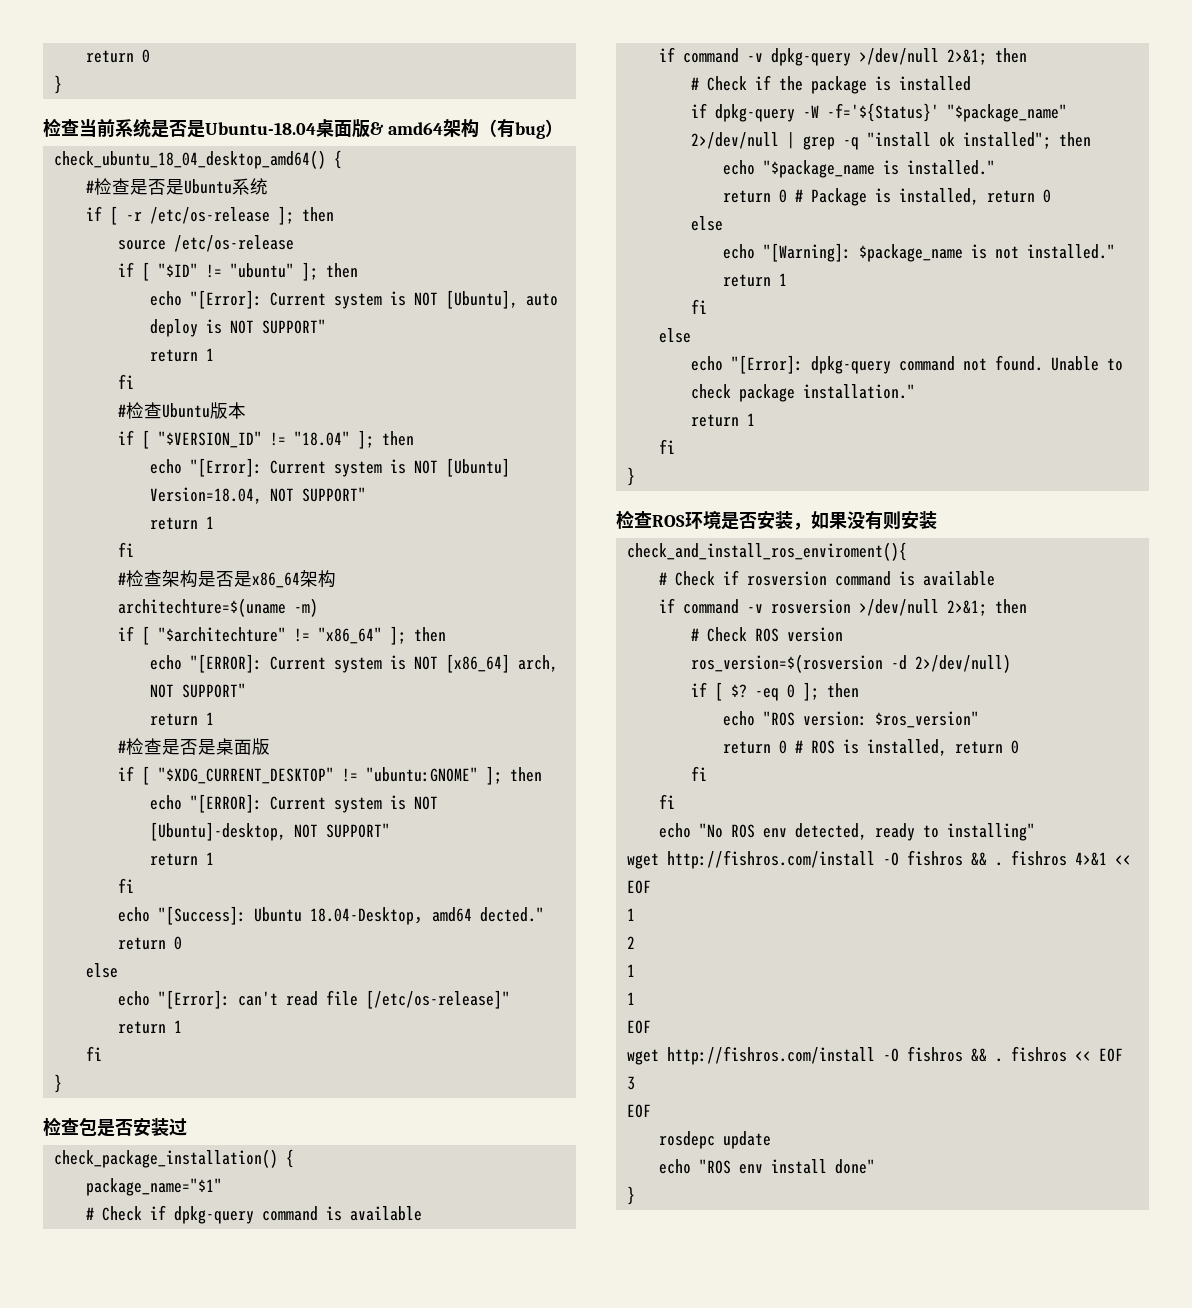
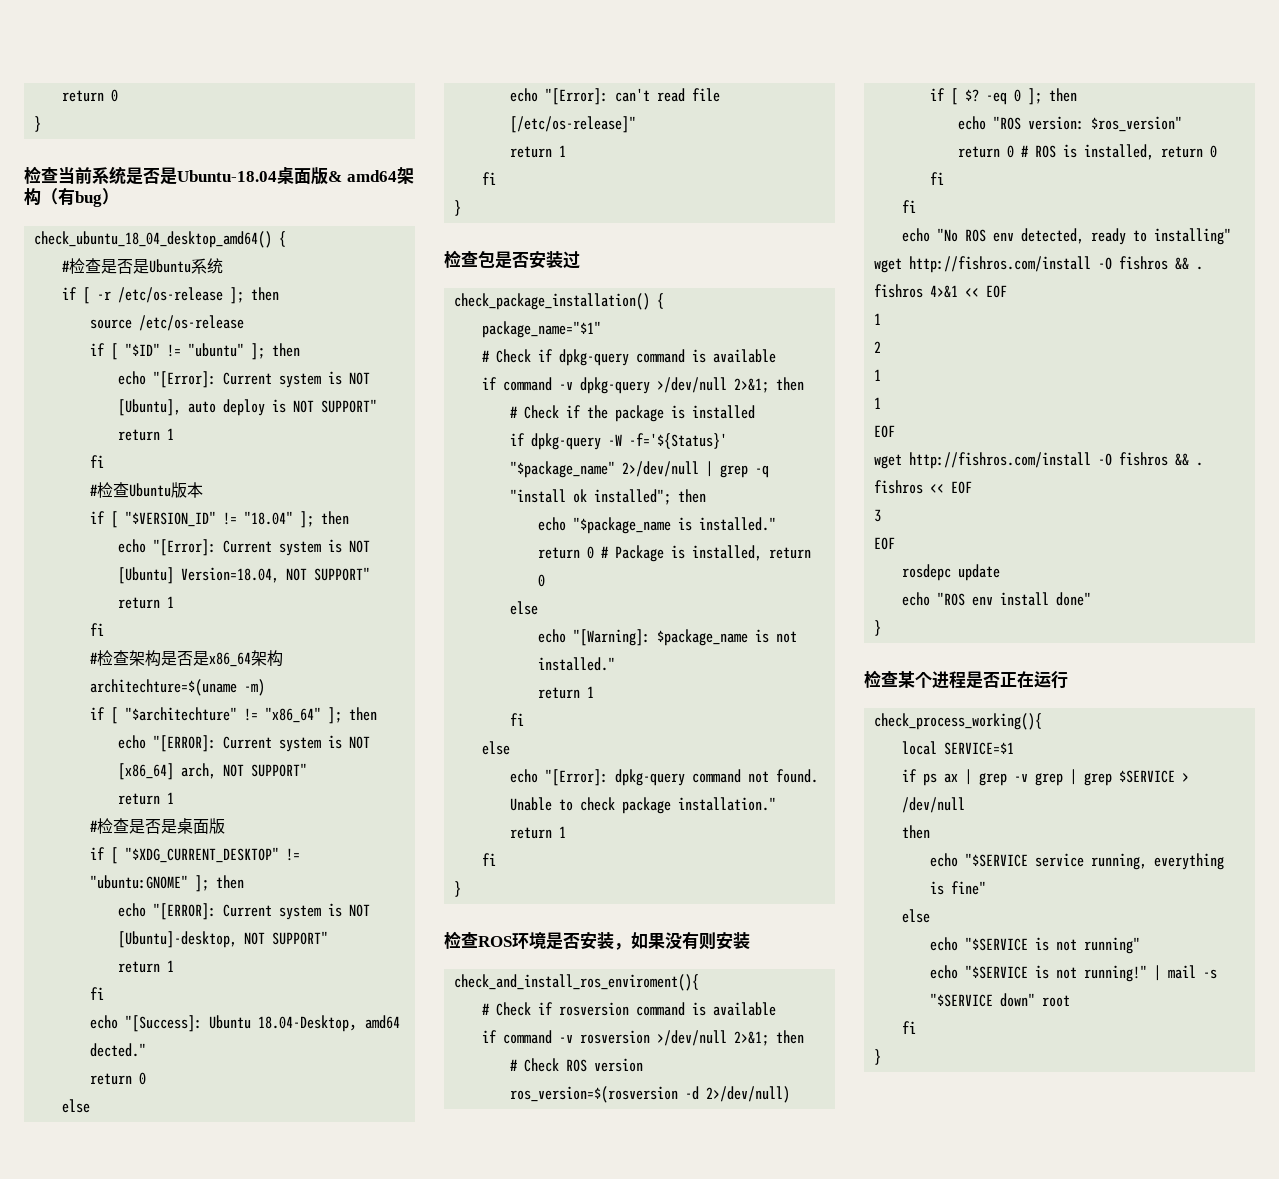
+ 检查某个进程是否正在运行
+ check_process_working(){
+ local SERVICE=$1
+ if ps ax | grep -v grep | grep $SERVICE > /dev/null
+ then
+ echo "$SERVICE service running, everything is fine"
+ else
+ echo "$SERVICE is not running"
+ echo "$SERVICE is not running!" | mail -s "$SERVICE down" root
+ fi
+ }

